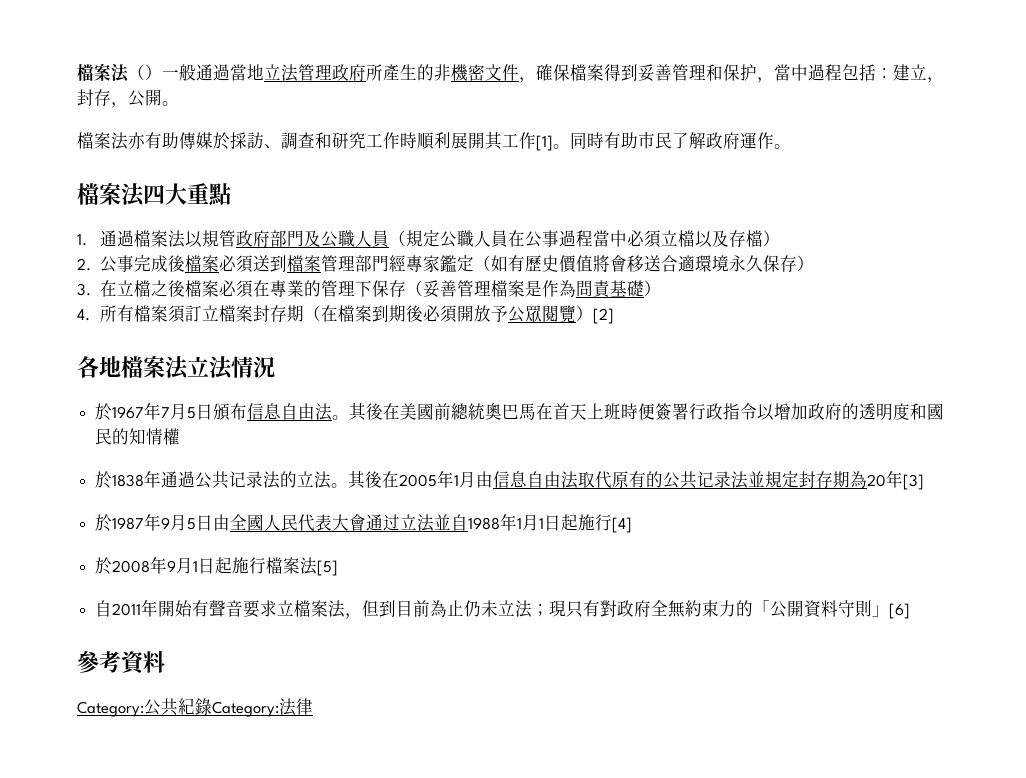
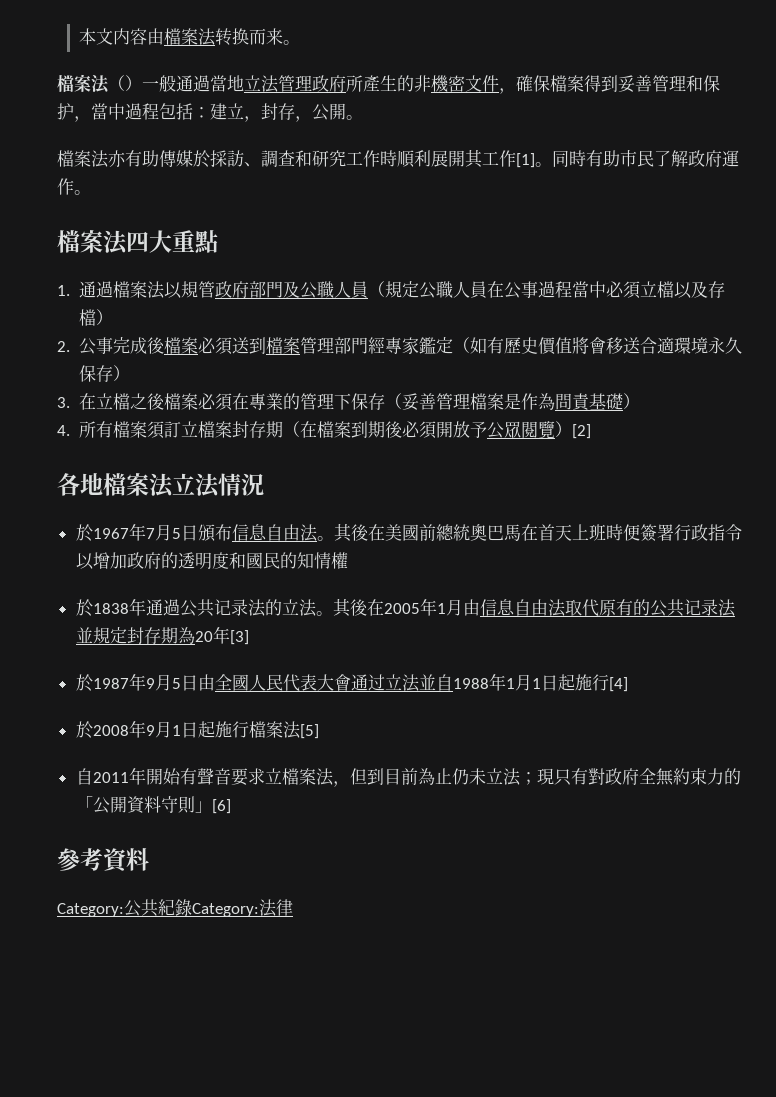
+ 本文内容由檔案法转换而来。

